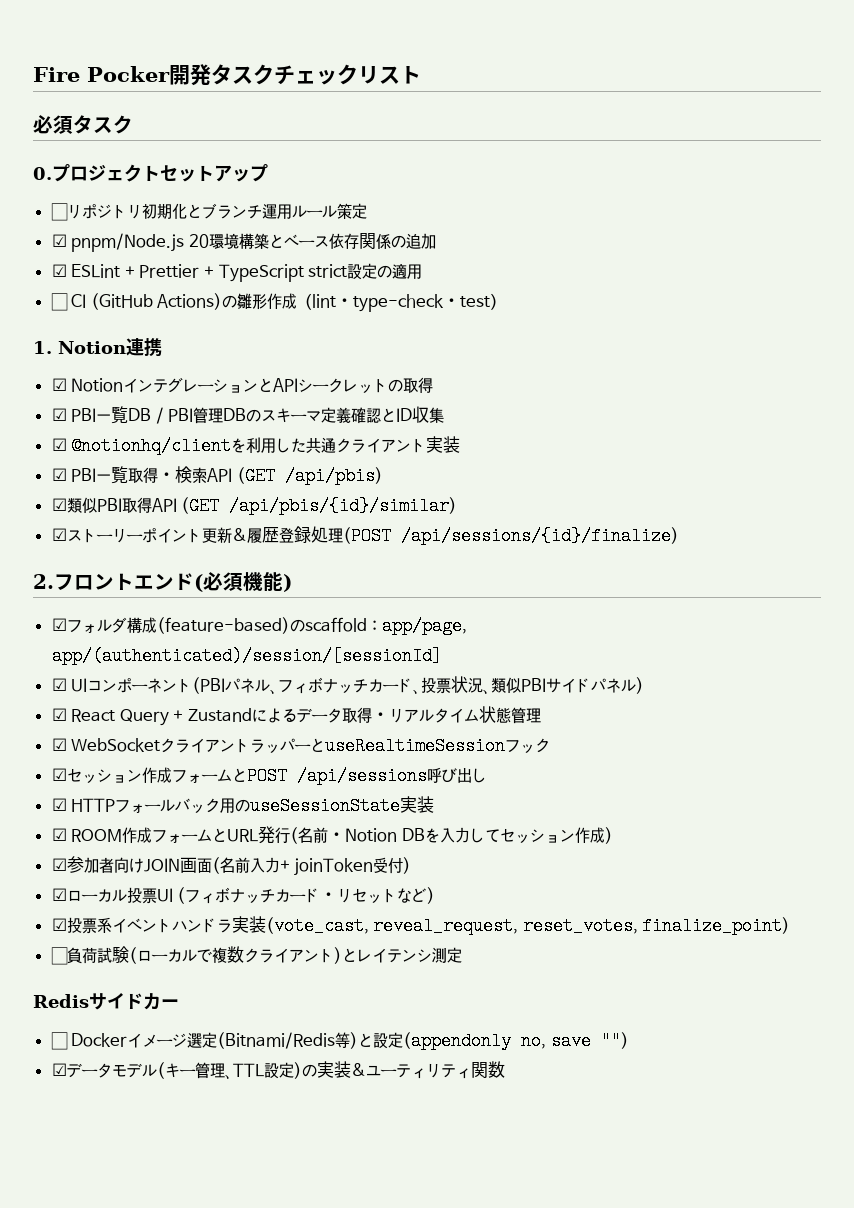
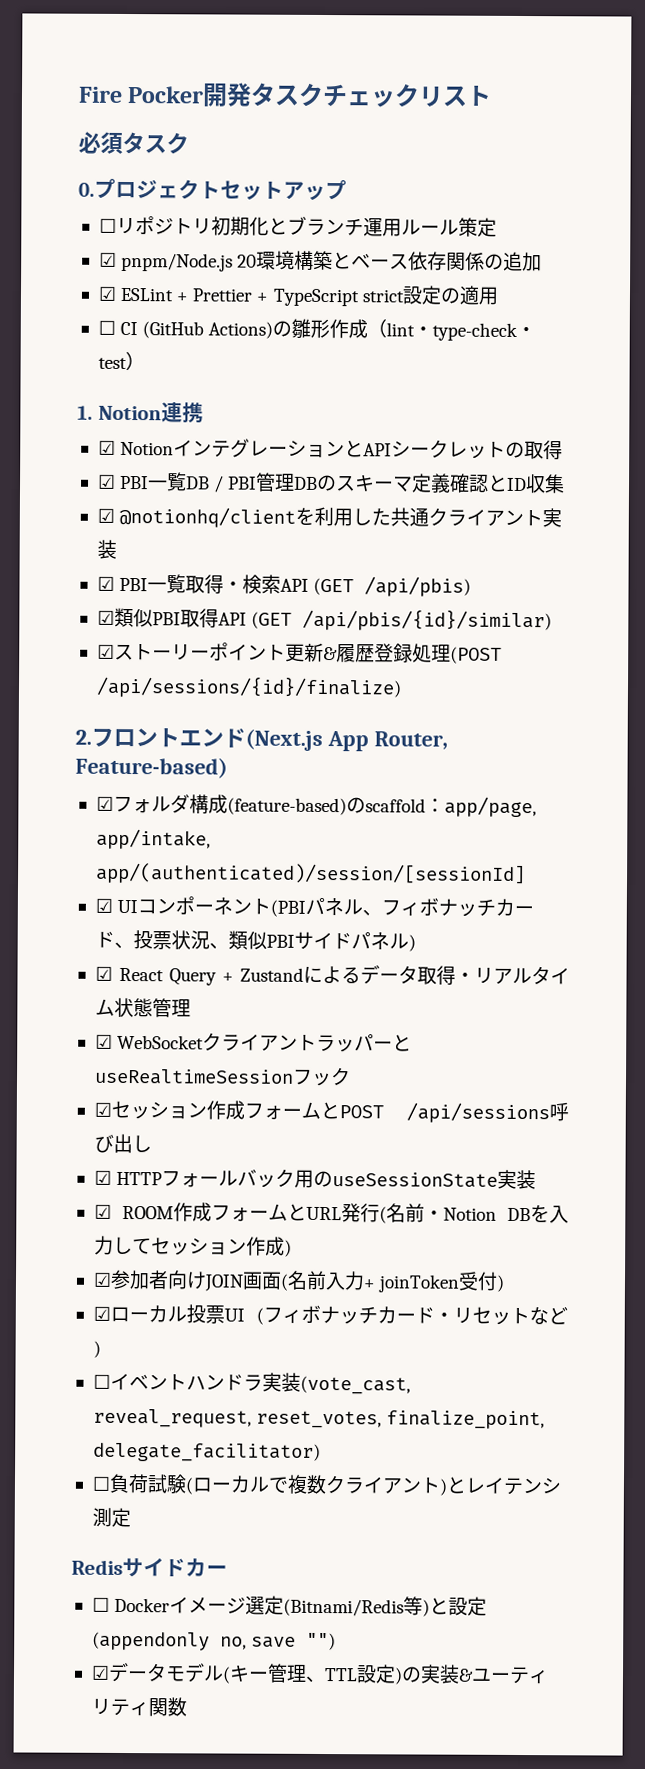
- 2.フロントエンド(必須機能)
+ 2.フロントエンド(Next.js App Router, Feature-based)
- ☑フォルダ構成(feature-based)のscaffold：app/page, app/(authenticated)/session/[sessionId]
+ ☑フォルダ構成(feature-based)のscaffold：app/page, app/intake, app/(authenticated)/session/[sessionId]
- ☑投票系イベントハンドラ実装(vote_cast, reveal_request, reset_votes, finalize_point)
+ ☐イベントハンドラ実装(vote_cast, reveal_request, reset_votes, finalize_point, delegate_facilitator)

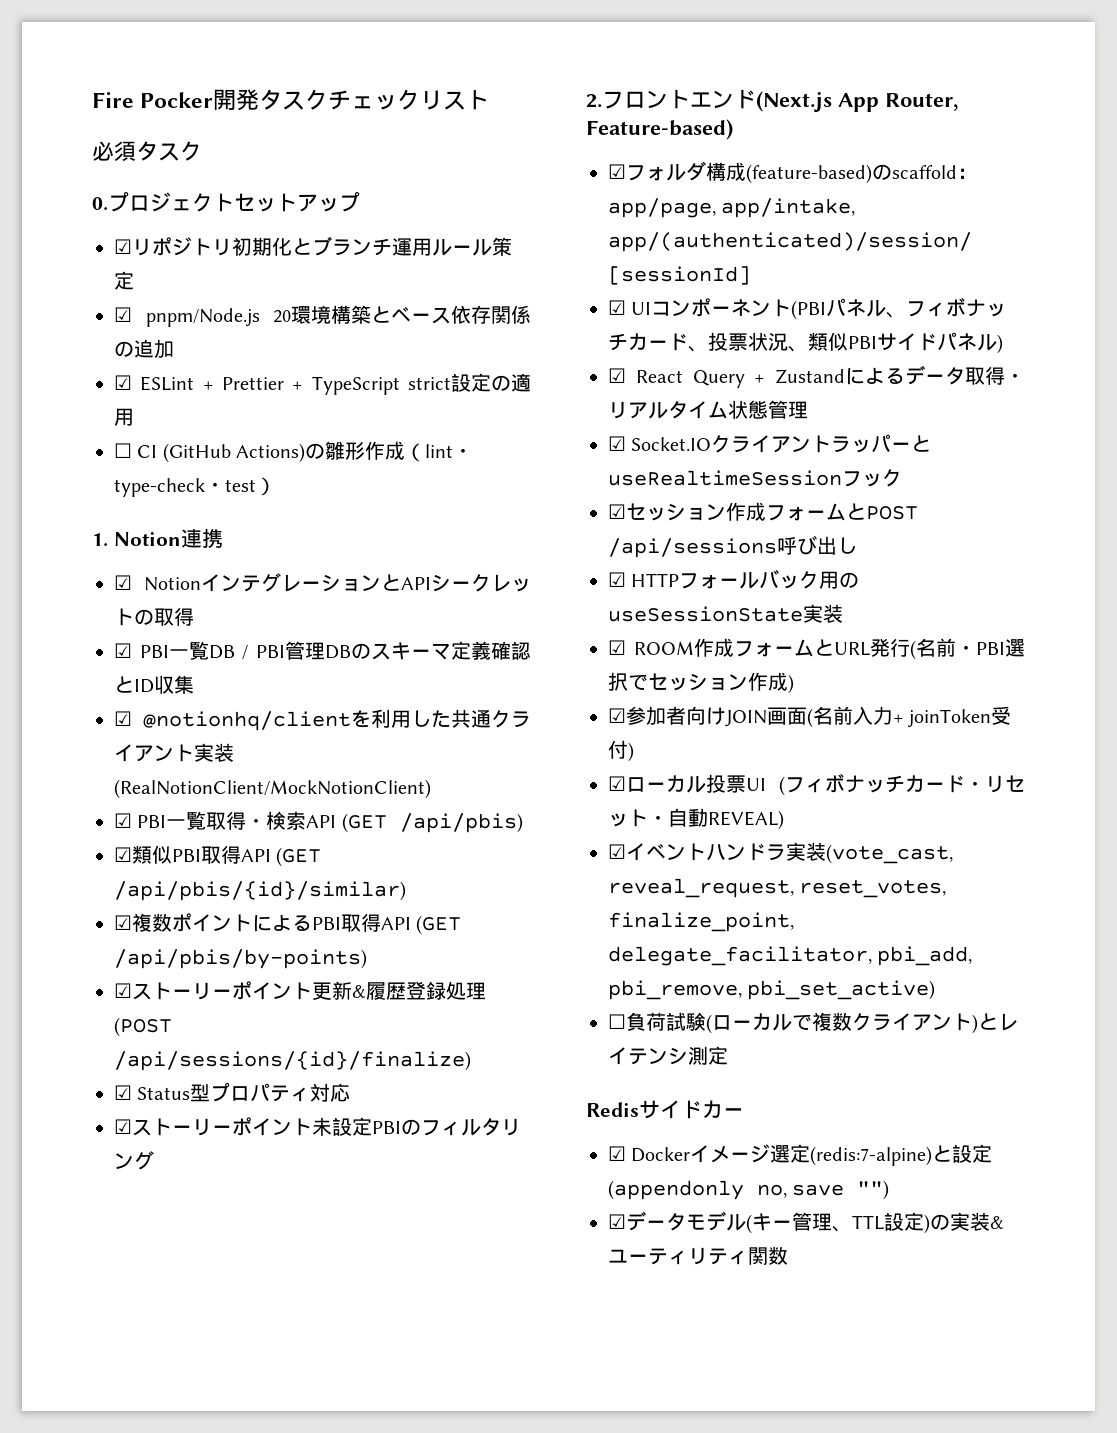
- ☐リポジトリ初期化とブランチ運用ルール策定
+ ☑リポジトリ初期化とブランチ運用ルール策定
- ☑ @notionhq/clientを利用した共通クライアント実装
+ ☑ @notionhq/clientを利用した共通クライアント実装(RealNotionClient/MockNotionClient)
+ ☑複数ポイントによるPBI取得API (GET /api/pbis/by-points)
+ ☑ Status型プロパティ対応
+ ☑ストーリーポイント未設定PBIのフィルタリング
- ☑ WebSocketクライアントラッパーとuseRealtimeSessionフック
+ ☑ Socket.IOクライアントラッパーとuseRealtimeSessionフック
- ☑ ROOM作成フォームとURL発行(名前・Notion DBを入力してセッション作成)
+ ☑ ROOM作成フォームとURL発行(名前・PBI選択でセッション作成)
- ☑ローカル投票UI (フィボナッチカード・リセットなど)
- ☐イベントハンドラ実装(vote_cast, reveal_request, reset_votes, finalize_point, delegate_facilitator)
+ ☑ローカル投票UI (フィボナッチカード・リセット・自動REVEAL)
+ ☑イベントハンドラ実装(vote_cast, reveal_request, reset_votes, finalize_point, delegate_facilitator, pbi_add, pbi_remove, pbi_set_active)
- ☐ Dockerイメージ選定(Bitnami/Redis等)と設定(appendonly no, save "")
+ ☑ Dockerイメージ選定(redis:7-alpine)と設定(appendonly no, save "")

